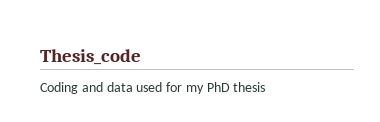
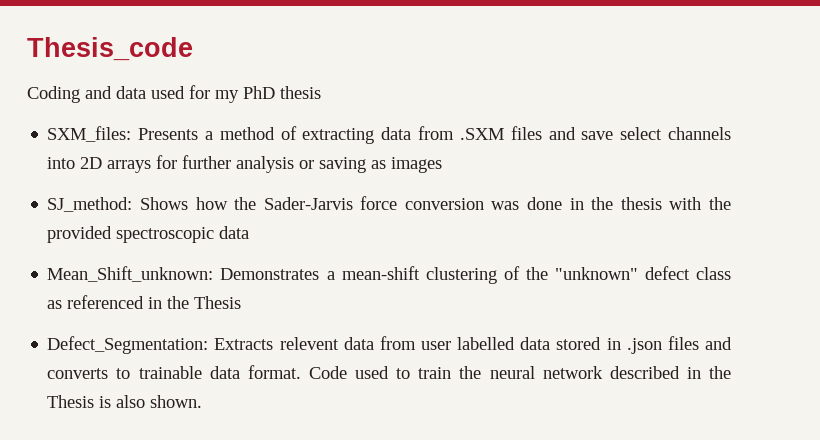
+ SXM_files: Presents a method of extracting data from .SXM files and save select channels into 2D arrays for further analysis or saving as images
+ SJ_method: Shows how the Sader-Jarvis force conversion was done in the thesis with the provided spectroscopic data
+ Mean_Shift_unknown: Demonstrates a mean-shift clustering of the "unknown" defect class as referenced in the Thesis
+ Defect_Segmentation: Extracts relevent data from user labelled data stored in .json files and converts to trainable data format. Code used to train the neural network described in the Thesis is also shown.

